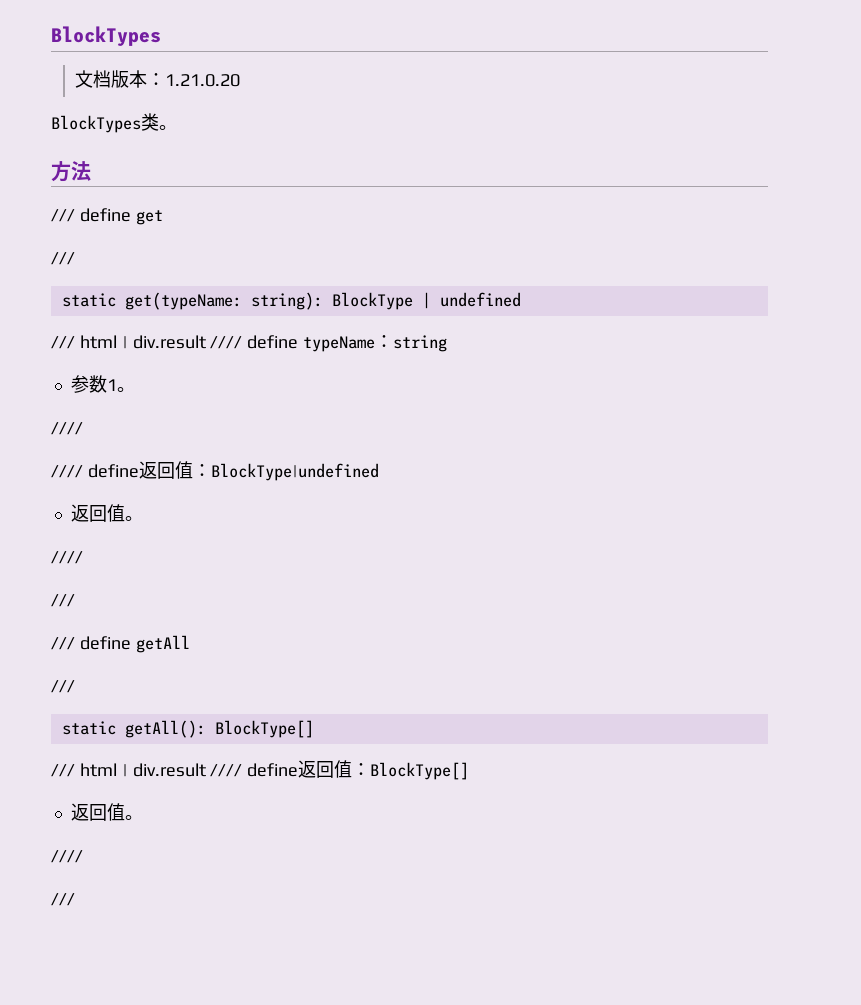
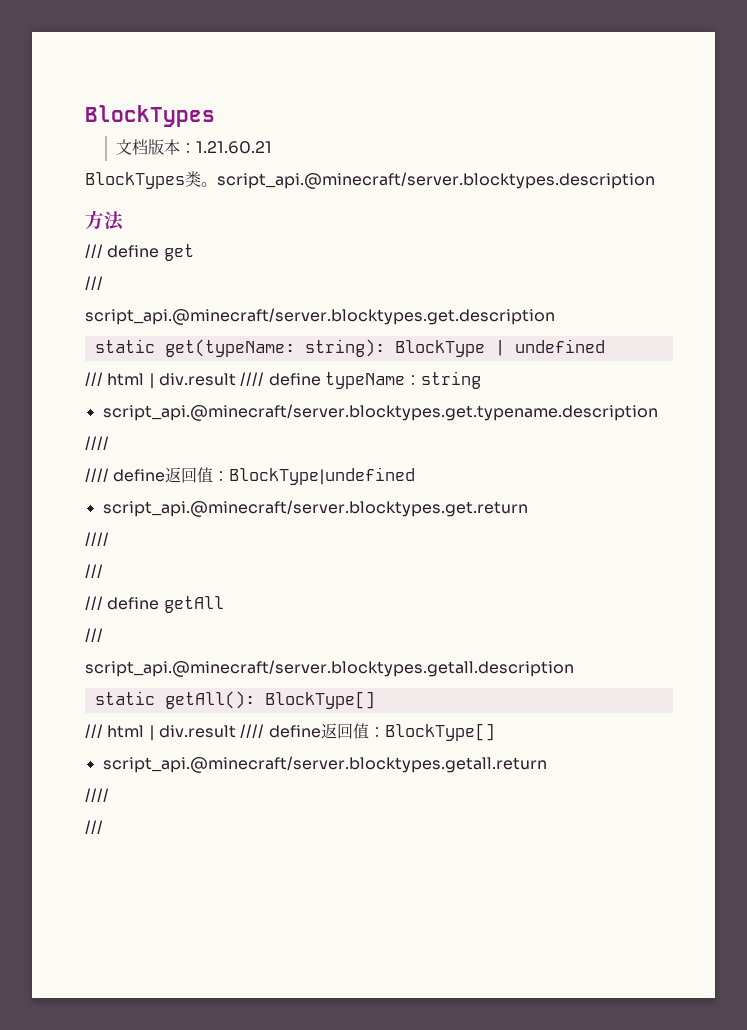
- 文档版本：1.21.0.20
+ 文档版本：1.21.60.21
- BlockTypes类。
+ BlockTypes类。script_api.@minecraft/server.blocktypes.description
+ script_api.@minecraft/server.blocktypes.get.description
- 参数1。
+ script_api.@minecraft/server.blocktypes.get.typename.description
  //// define返回值：BlockType|undefined
- 返回值。
+ script_api.@minecraft/server.blocktypes.get.return
+ script_api.@minecraft/server.blocktypes.getall.description
  /// html | div.result //// define返回值：BlockType[]
- 返回值。
+ script_api.@minecraft/server.blocktypes.getall.return

